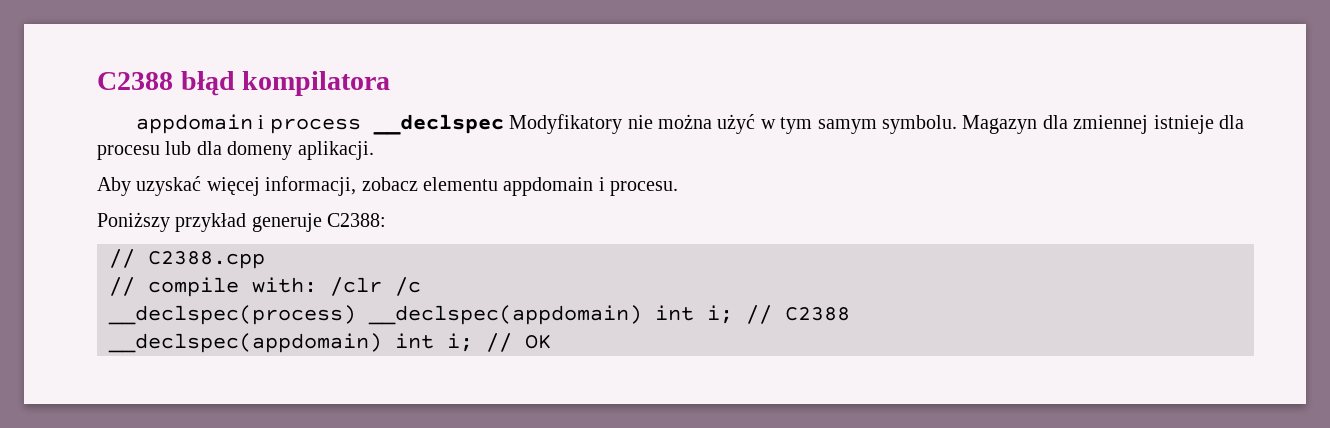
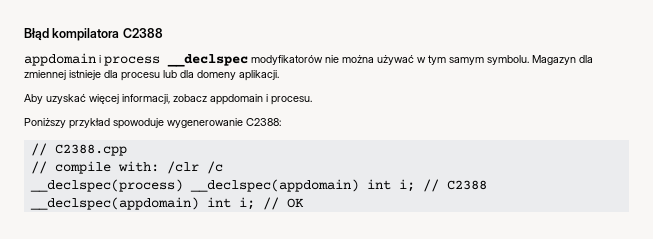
- C2388 błąd kompilatora
+ Błąd kompilatora C2388
- appdomain i process __declspec Modyfikatory nie można użyć w tym samym symbolu.
+ appdomain i process __declspec modyfikatorów nie można używać w tym samym symbolu.
- Aby uzyskać więcej informacji, zobacz elementu appdomain i procesu.
+ Aby uzyskać więcej informacji, zobacz appdomain i procesu.
- Poniższy przykład generuje C2388:
+ Poniższy przykład spowoduje wygenerowanie C2388:

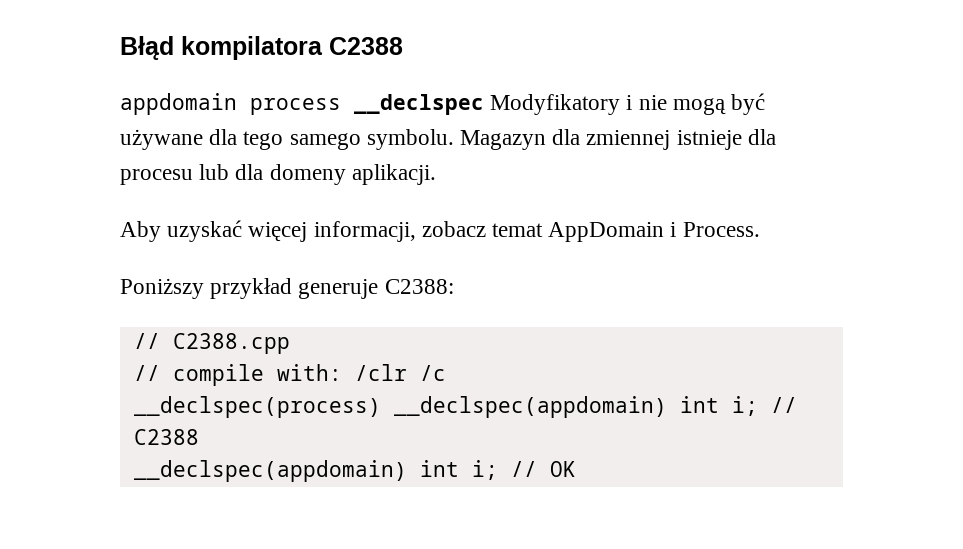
- appdomain i process __declspec modyfikatorów nie można używać w tym samym symbolu.
+ appdomain process __declspec Modyfikatory i nie mogą być używane dla tego samego symbolu.
- Aby uzyskać więcej informacji, zobacz appdomain i procesu.
+ Aby uzyskać więcej informacji, zobacz temat AppDomain i Process.
- Poniższy przykład spowoduje wygenerowanie C2388:
+ Poniższy przykład generuje C2388:

